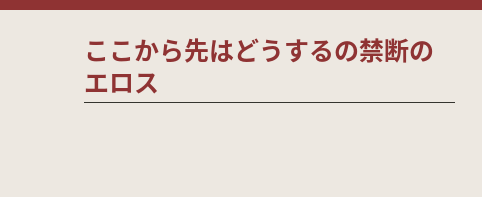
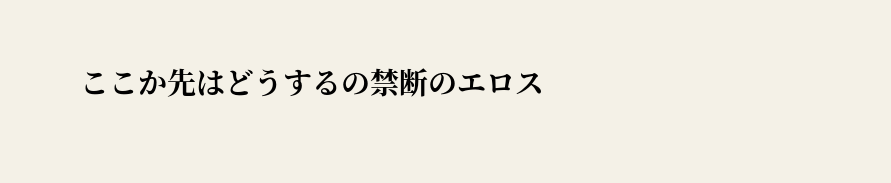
- ここから先はどうするの禁断のエロス
+ ここか先はどうするの禁断のエロス

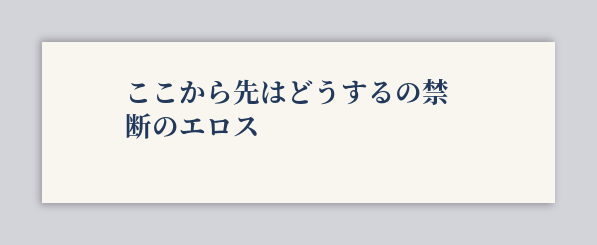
- ここか先はどうするの禁断のエロス
+ ここから先はどうするの禁断のエロス

